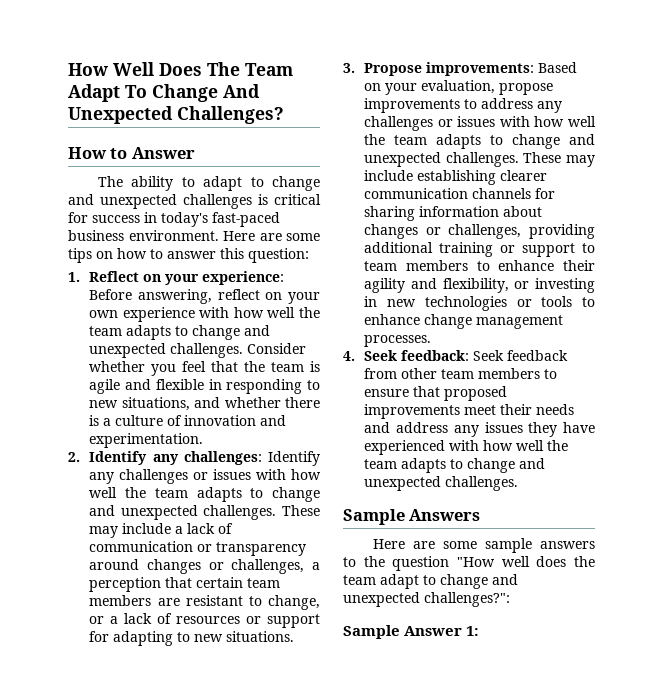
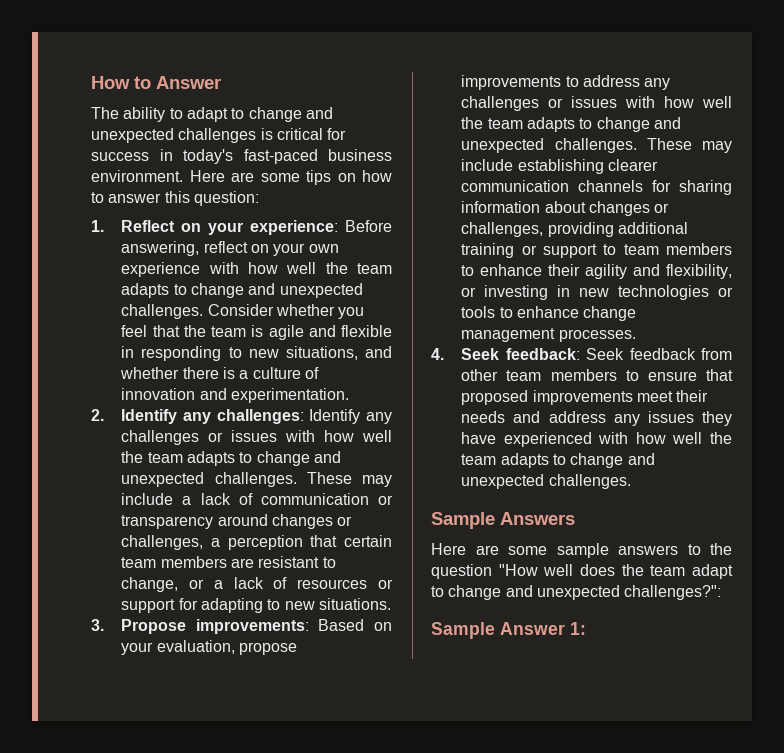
- How Well Does The Team Adapt To Change And Unexpected Challenges?

